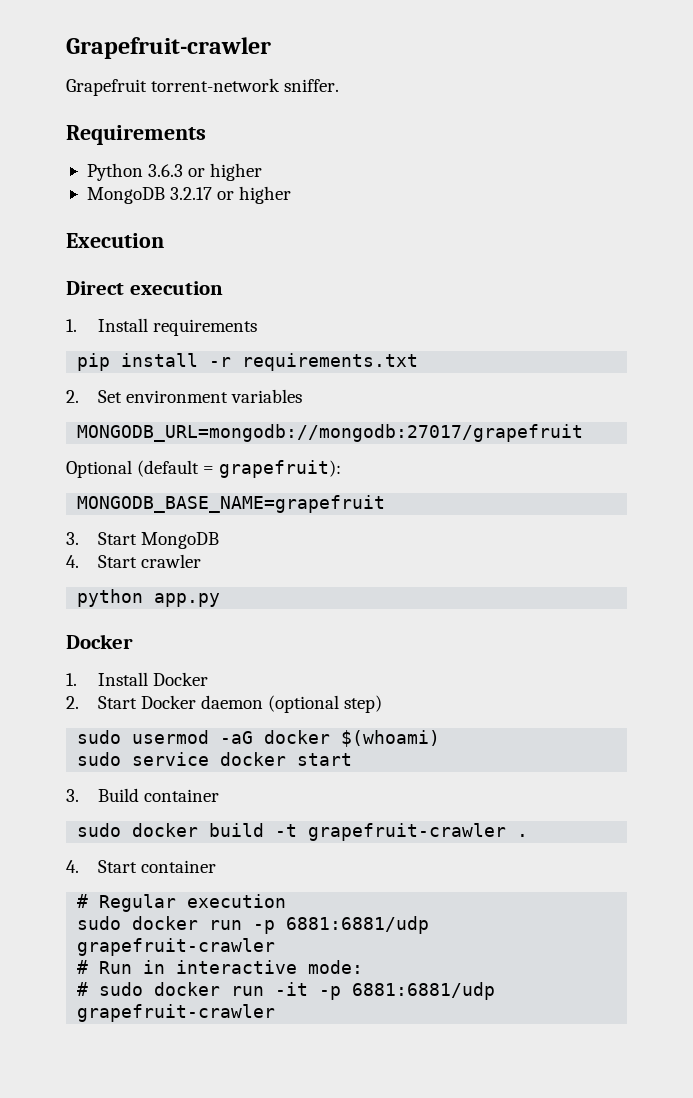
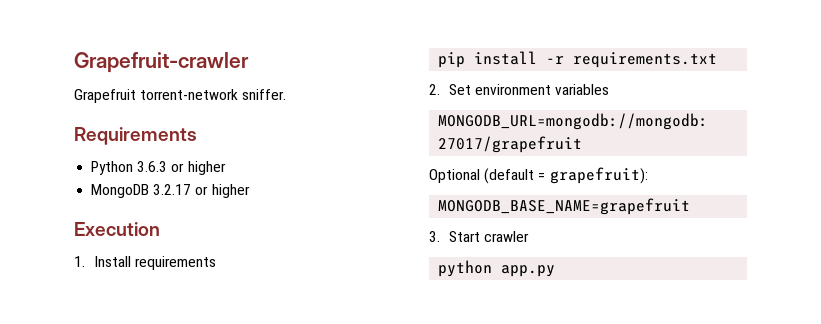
- Direct execution
- 3. Start MongoDB
- 4. Start crawler
+ 3. Start crawler
  python app.py
- Docker
- 1. Install Docker
- 2. Start Docker daemon (optional step)
- sudo usermod -aG docker $(whoami)
- sudo service docker start
- 3. Build container
- sudo docker build -t grapefruit-crawler .
- 4. Start container
- # Regular execution
- sudo docker run -p 6881:6881/udp grapefruit-crawler
- # Run in interactive mode:
- # sudo docker run -it -p 6881:6881/udp grapefruit-crawler

